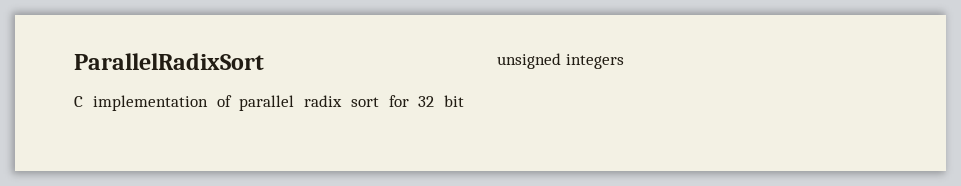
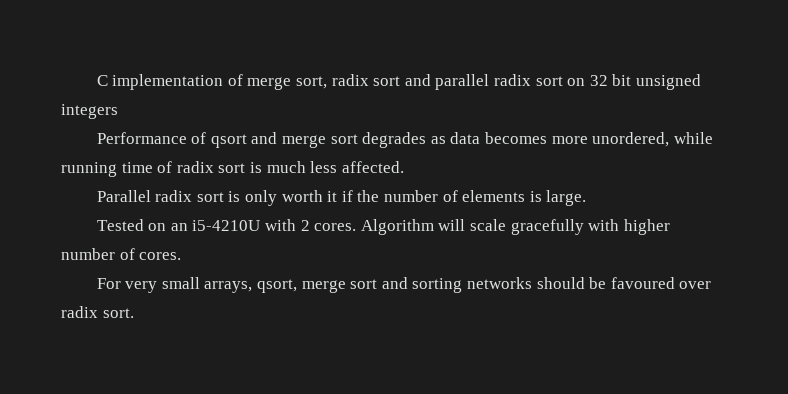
- ParallelRadixSort
- C implementation of parallel radix sort for 32 bit unsigned integers
+ C implementation of merge sort, radix sort and parallel radix sort on 32 bit unsigned integers
+ Performance of qsort and merge sort degrades as data becomes more unordered, while running time of radix sort is much less affected.
+ Parallel radix sort is only worth it if the number of elements is large.
+ Tested on an i5-4210U with 2 cores. Algorithm will scale gracefully with higher number of cores.
+ For very small arrays, qsort, merge sort and sorting networks should be favoured over radix sort.

